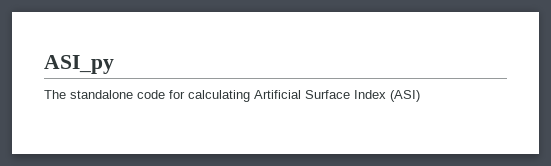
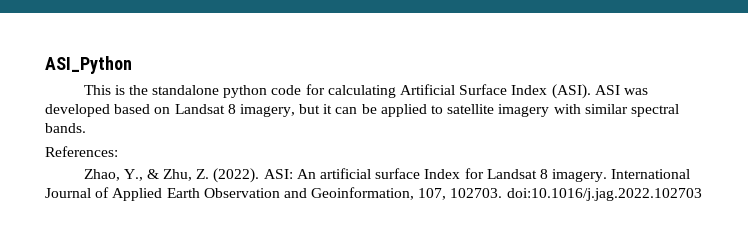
- ASI_py
- The standalone code for calculating Artificial Surface Index (ASI)
+ ASI_Python
+ This is the standalone python code for calculating Artificial Surface Index (ASI). ASI was developed based on Landsat 8 imagery, but it can be applied to satellite imagery with similar spectral bands.
+ References:
+ Zhao, Y., & Zhu, Z. (2022). ASI: An artificial surface Index for Landsat 8 imagery. International Journal of Applied Earth Observation and Geoinformation, 107, 102703. doi:10.1016/j.jag.2022.102703

